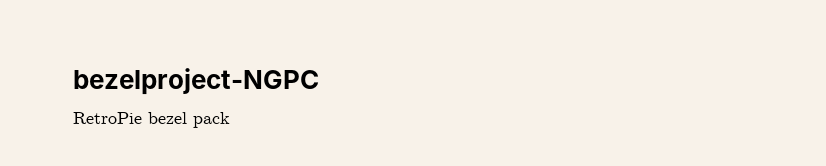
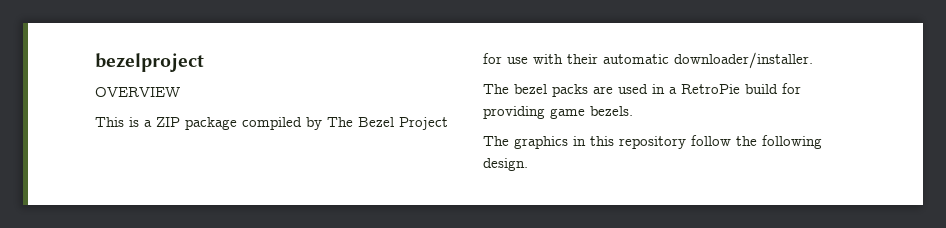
- bezelproject-NGPC
- RetroPie bezel pack
+ bezelproject
+ OVERVIEW
+ This is a ZIP package compiled by The Bezel Project for use with their automatic downloader/installer.
+ The bezel packs are used in a RetroPie build for providing game bezels.
+ The graphics in this repository follow the following design.

